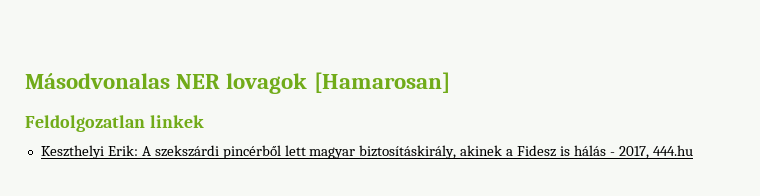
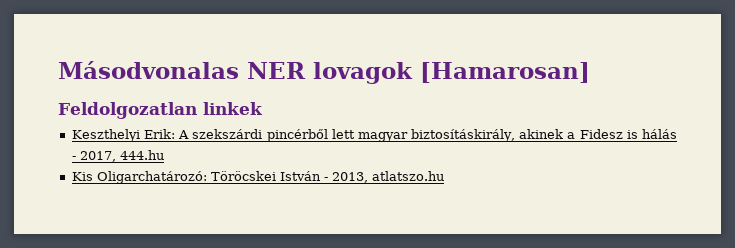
+ Kis Oligarchatározó: Töröcskei István - 2013, atlatszo.hu

